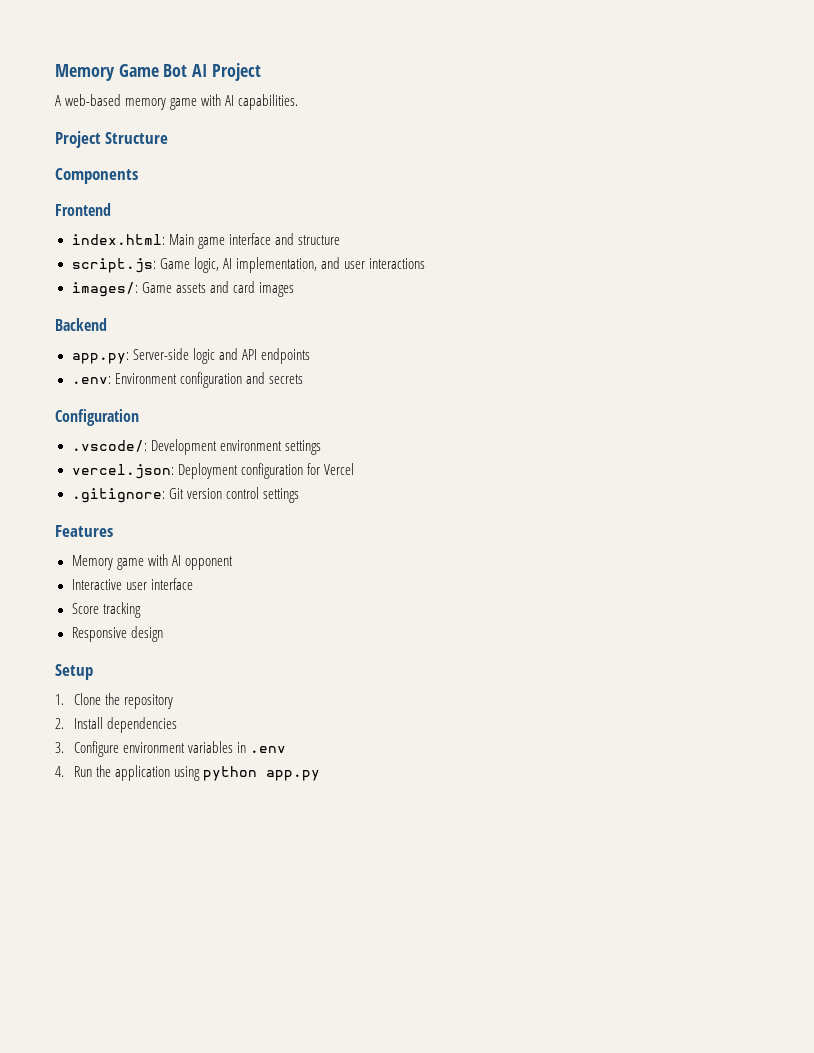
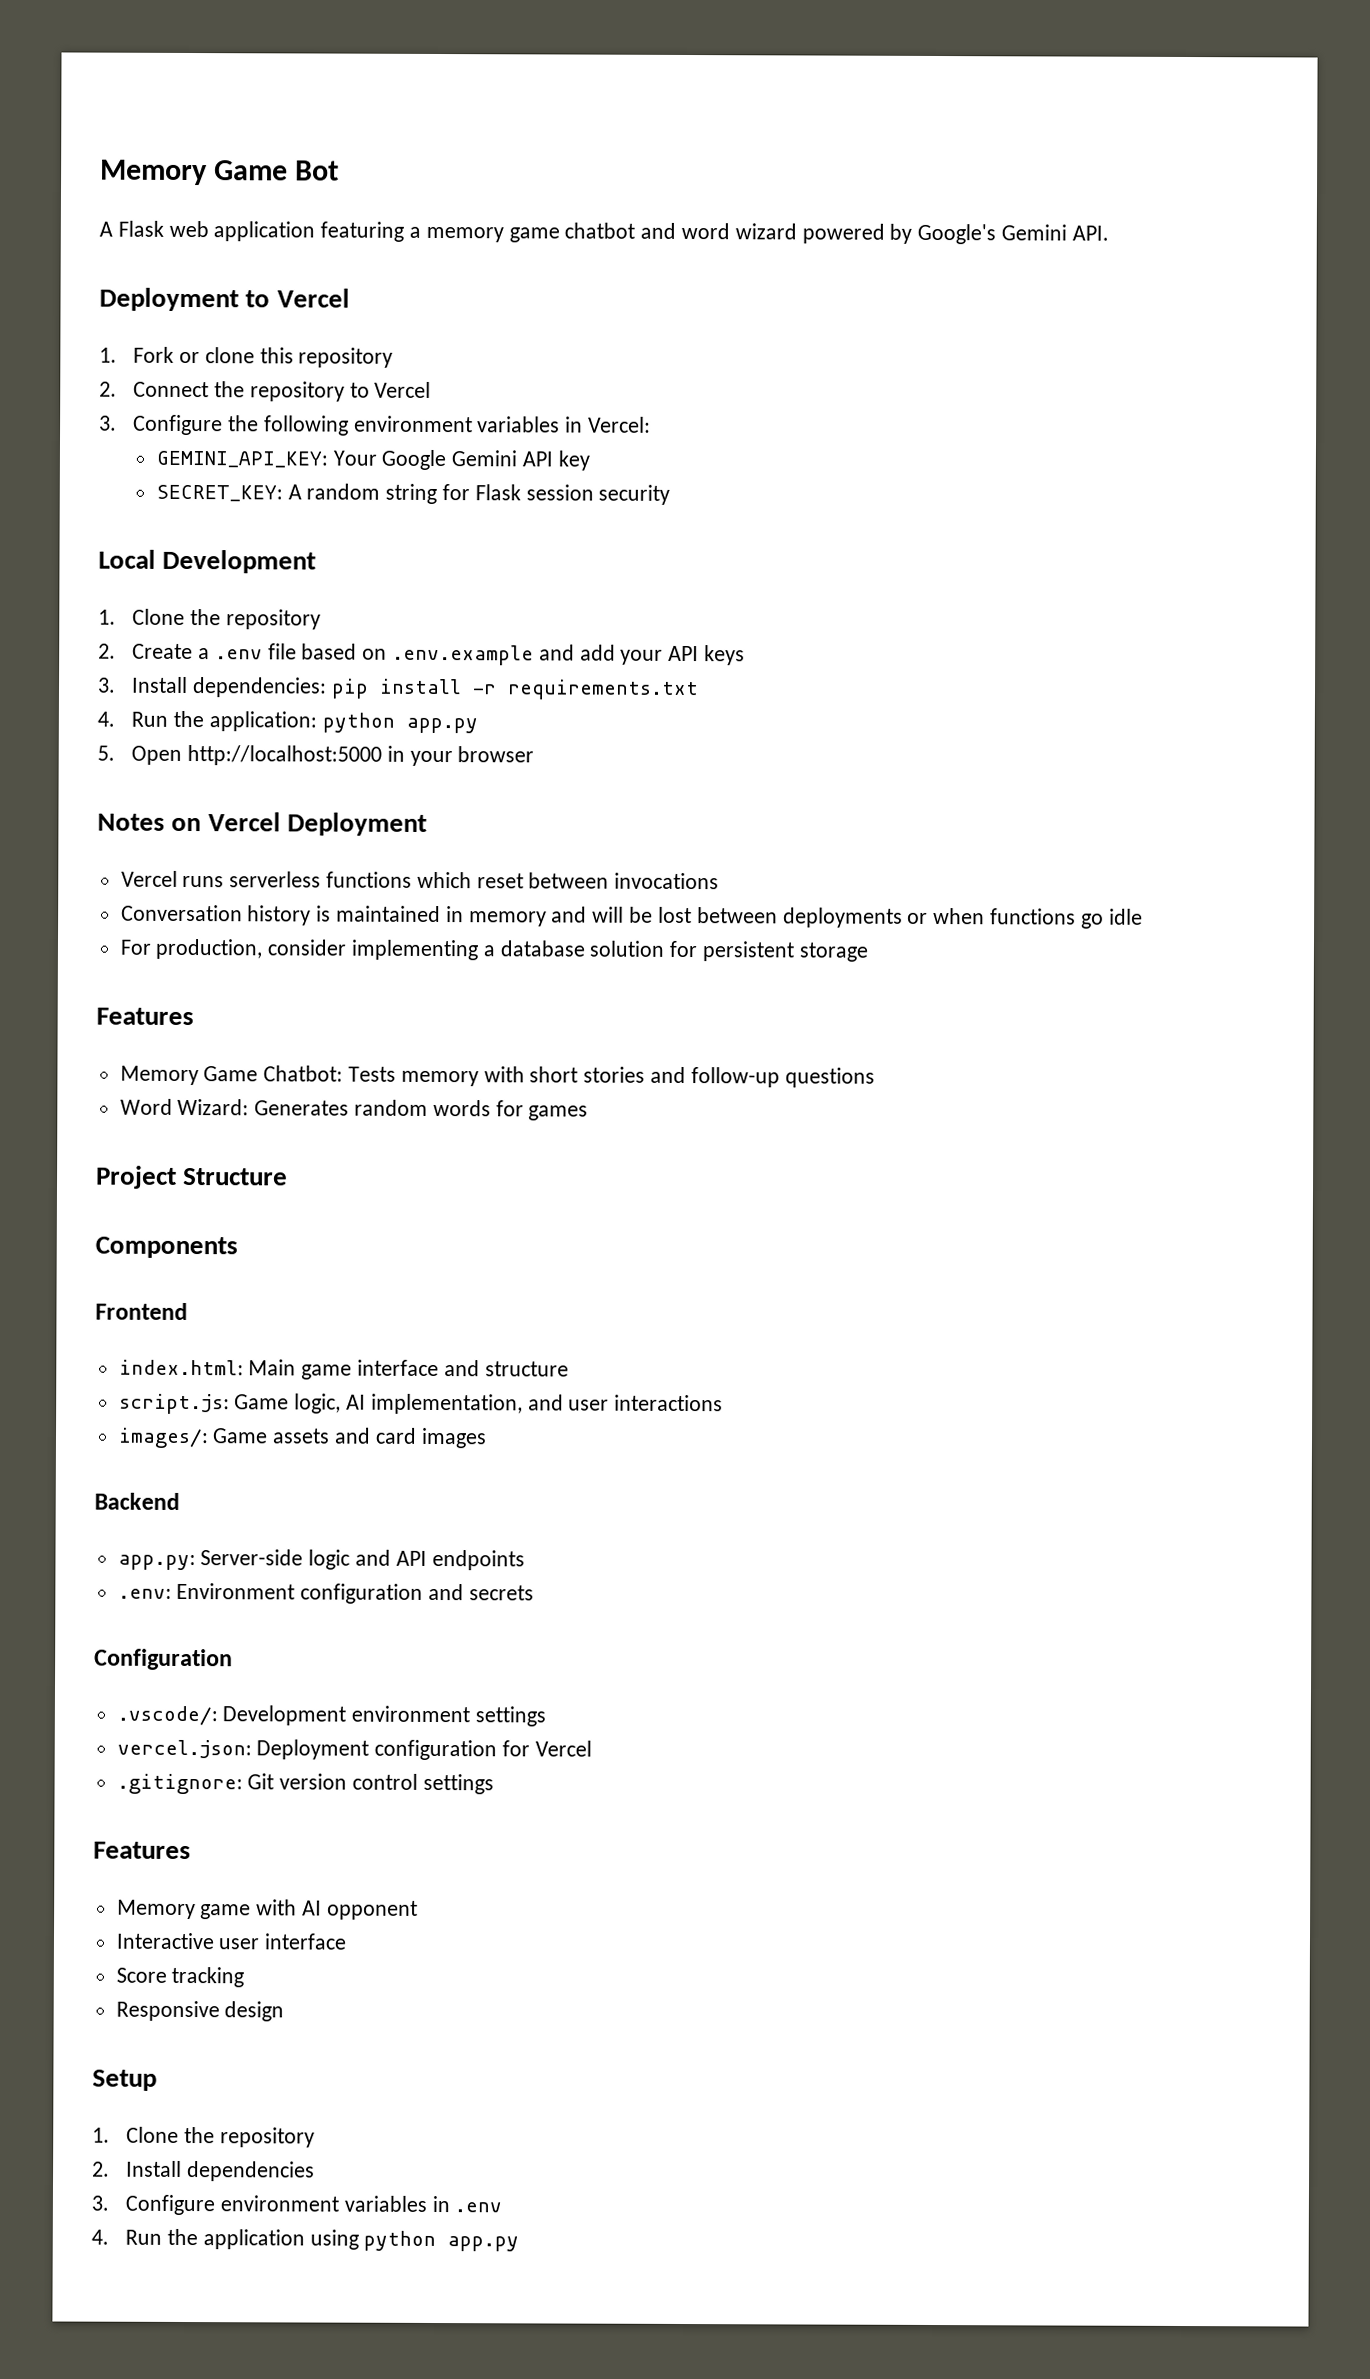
- Memory Game Bot AI Project
- A web-based memory game with AI capabilities.
+ Memory Game Bot
+ A Flask web application featuring a memory game chatbot and word wizard powered by Google's Gemini API.
+ Deployment to Vercel
+ 1. Fork or clone this repository
+ 2. Connect the repository to Vercel
+ 3. Configure the following environment variables in Vercel:
+ GEMINI_API_KEY: Your Google Gemini API key
+ SECRET_KEY: A random string for Flask session security
+ Local Development
+ 1. Clone the repository
+ 2. Create a .env file based on .env.example and add your API keys
+ 3. Install dependencies: pip install -r requirements.txt
+ 4. Run the application: python app.py
+ 5. Open http://localhost:5000 in your browser
+ Notes on Vercel Deployment
+ Vercel runs serverless functions which reset between invocations
+ Conversation history is maintained in memory and will be lost between deployments or when functions go idle
+ For production, consider implementing a database solution for persistent storage
+ Features
+ Memory Game Chatbot: Tests memory with short stories and follow-up questions
+ Word Wizard: Generates random words for games

